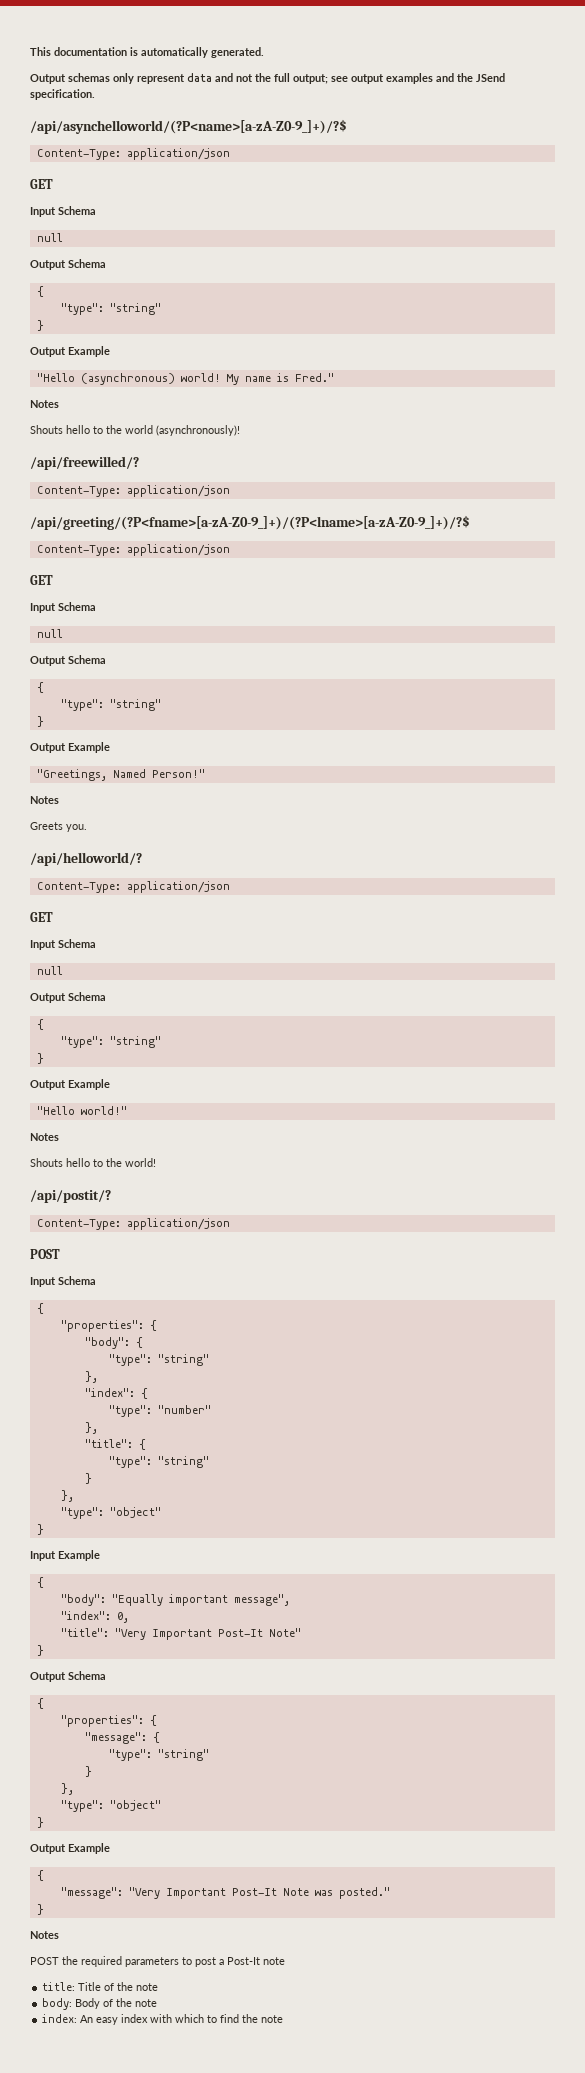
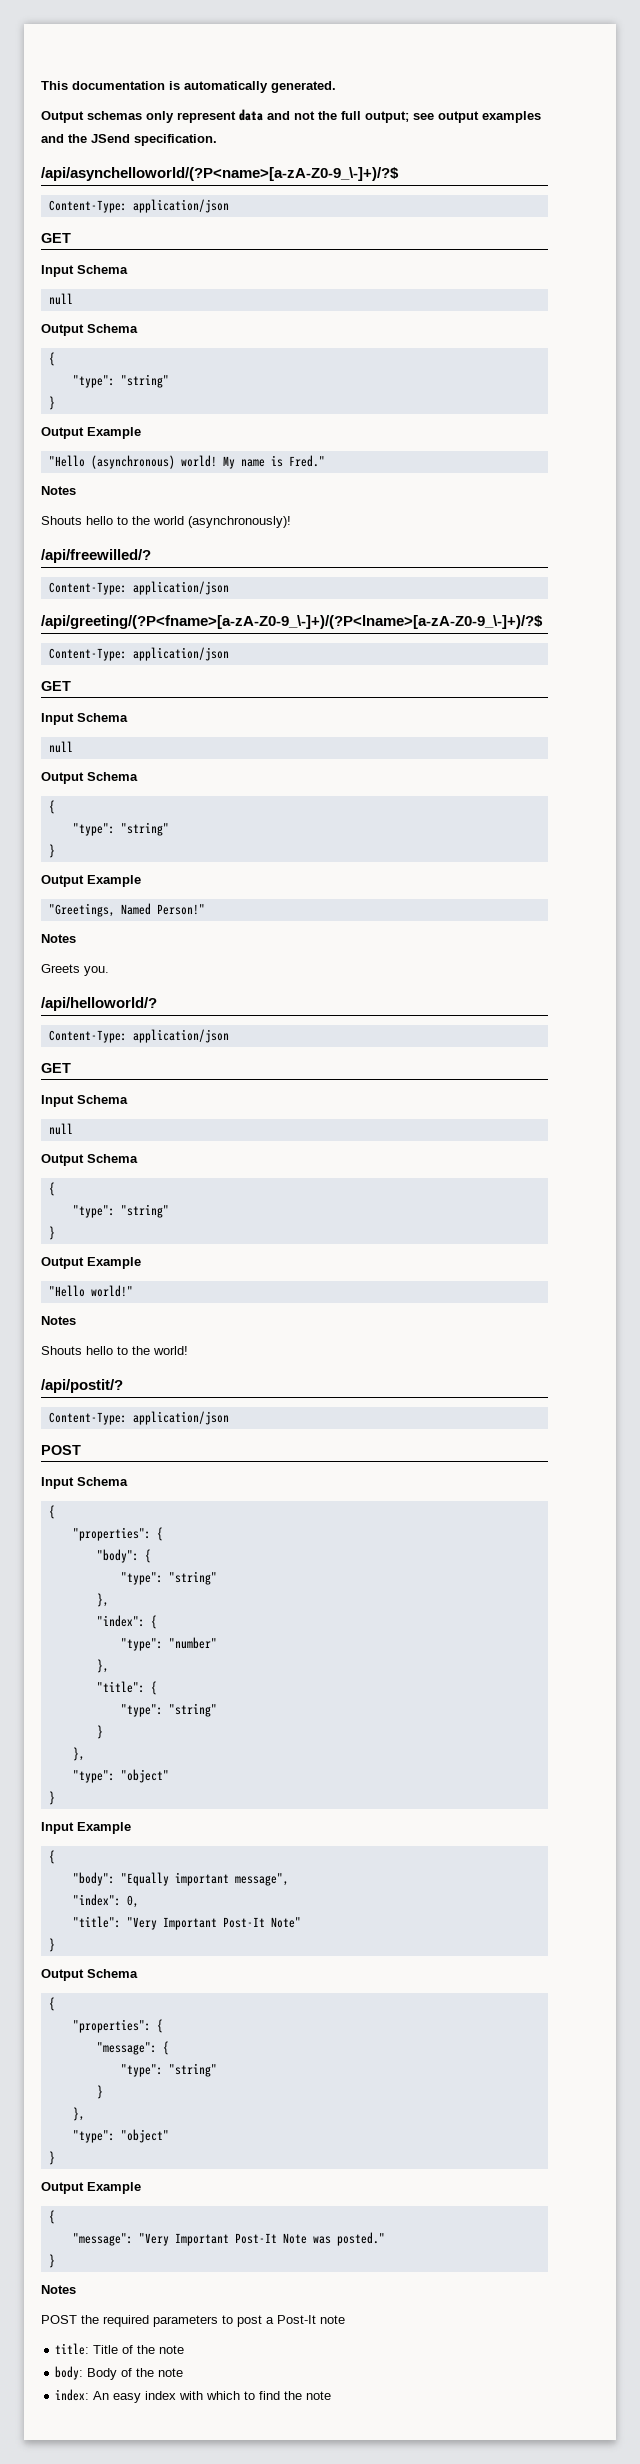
- /api/asynchelloworld/(?P<name>[a-zA-Z0-9_]+)/?$
+ /api/asynchelloworld/(?P<name>[a-zA-Z0-9_\-]+)/?$
- /api/greeting/(?P<fname>[a-zA-Z0-9_]+)/(?P<lname>[a-zA-Z0-9_]+)/?$
+ /api/greeting/(?P<fname>[a-zA-Z0-9_\-]+)/(?P<lname>[a-zA-Z0-9_\-]+)/?$

